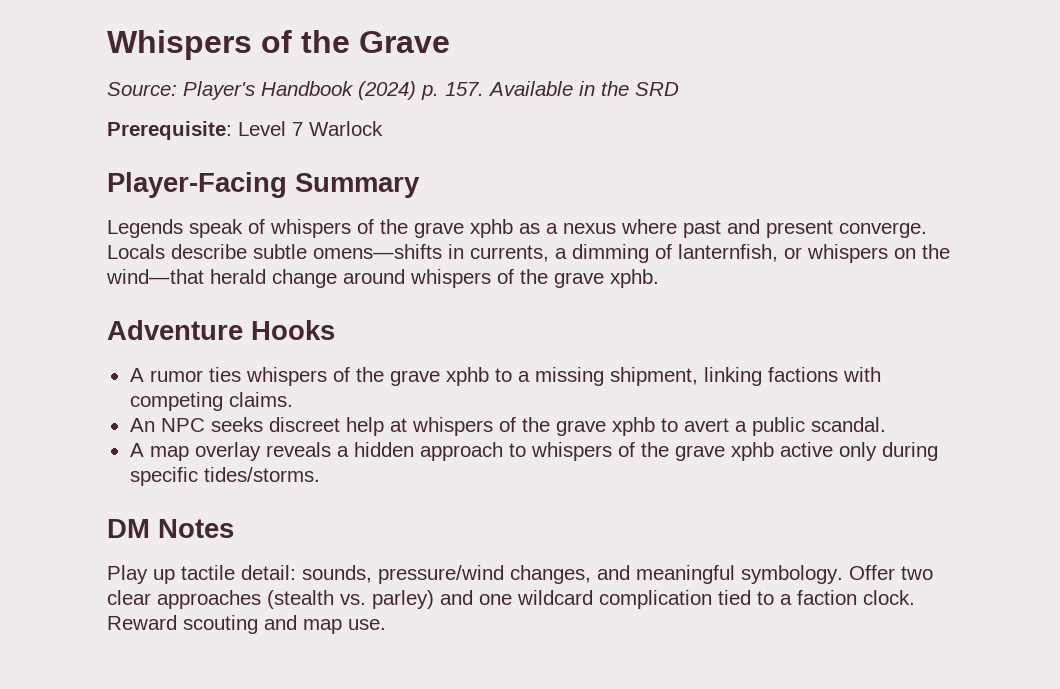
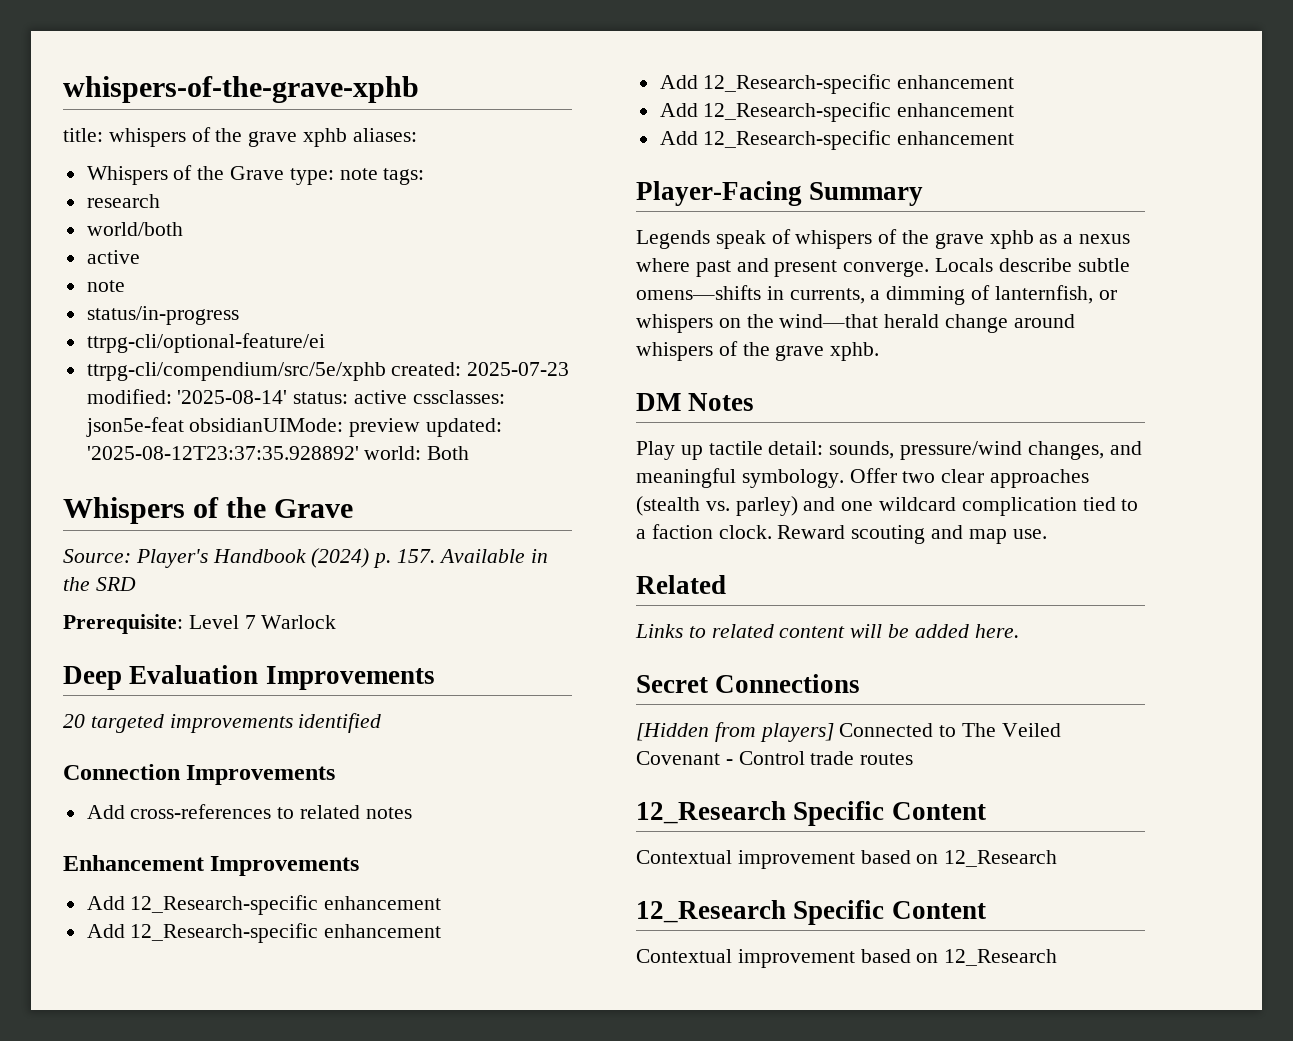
+ whispers-of-the-grave-xphb
+ title: whispers of the grave xphb aliases:
+ Whispers of the Grave type: note tags:
+ research
+ world/both
+ active
+ note
+ status/in-progress
+ ttrpg-cli/optional-feature/ei
+ ttrpg-cli/compendium/src/5e/xphb created: 2025-07-23 modified: '2025-08-14' status: active cssclasses: json5e-feat obsidianUIMode: preview updated: '2025-08-12T23:37:35.928892' world: Both
+ Deep Evaluation Improvements
+ 20 targeted improvements identified
+ Connection Improvements
+ Add cross-references to related notes
+ Enhancement Improvements
+ Add 12_Research-specific enhancement
+ Add 12_Research-specific enhancement
+ Add 12_Research-specific enhancement
+ Add 12_Research-specific enhancement
+ Add 12_Research-specific enhancement
- Adventure Hooks
- A rumor ties whispers of the grave xphb to a missing shipment, linking factions with competing claims.
- An NPC seeks discreet help at whispers of the grave xphb to avert a public scandal.
- A map overlay reveals a hidden approach to whispers of the grave xphb active only during specific tides/storms.
+ Related
+ Links to related content will be added here.
+ Secret Connections
+ [Hidden from players] Connected to The Veiled Covenant - Control trade routes
+ 12_Research Specific Content
+ Contextual improvement based on 12_Research
+ 12_Research Specific Content
+ Contextual improvement based on 12_Research

